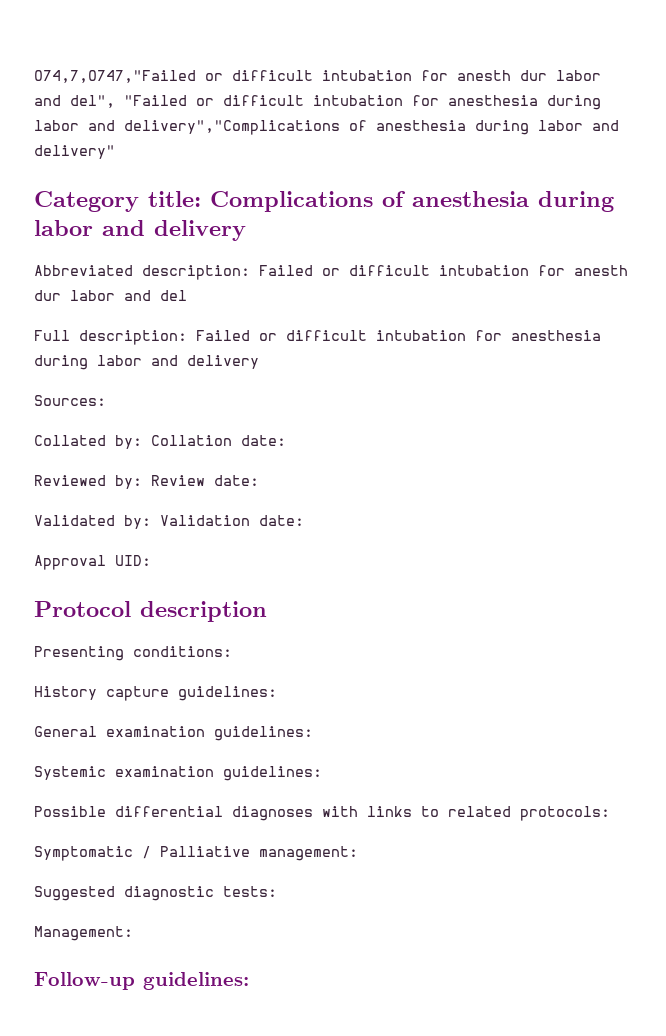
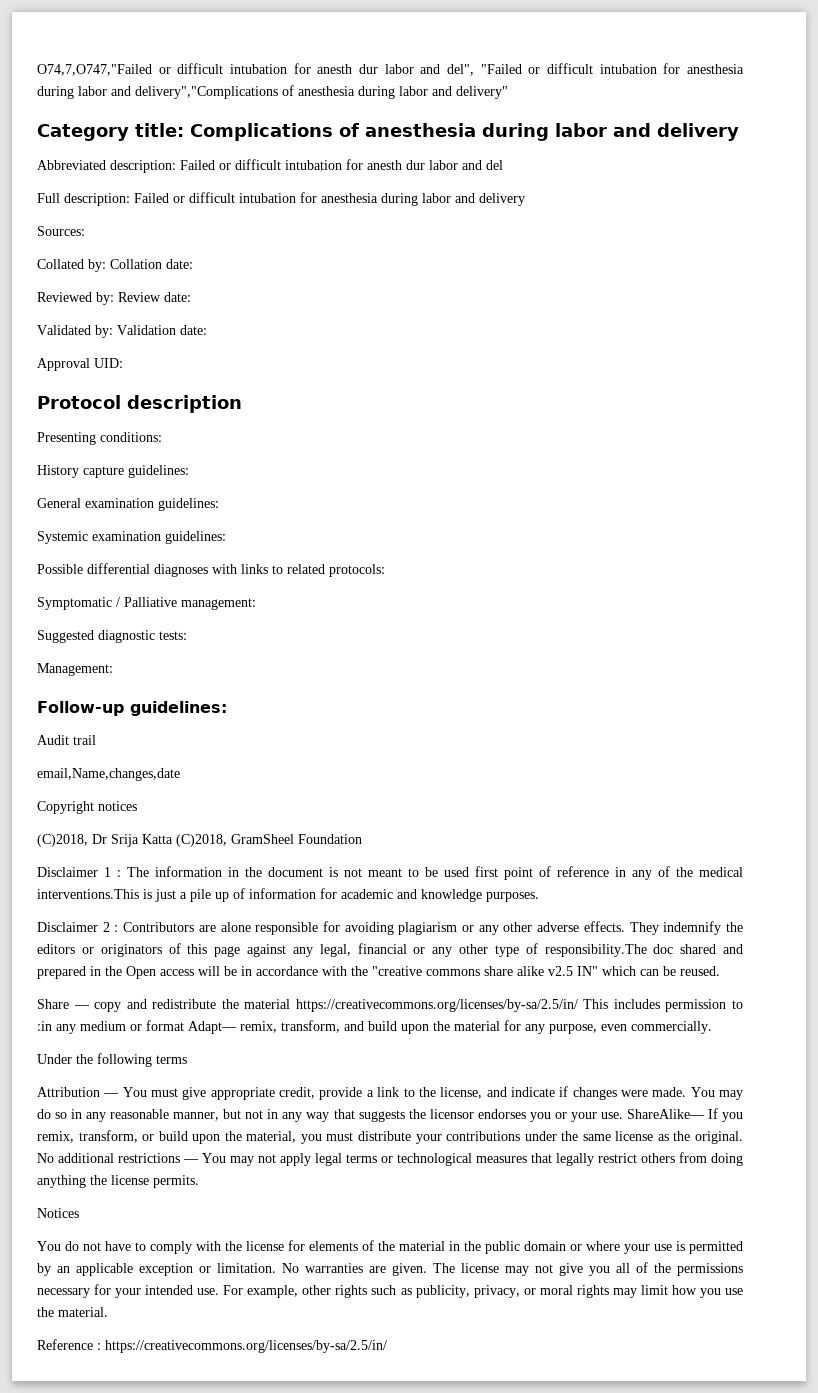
+ Audit trail
+ email,Name,changes,date
+ Copyright notices
+ (C)2018, Dr Srija Katta (C)2018, GramSheel Foundation
+ Disclaimer 1 : The information in the document is not meant to be used first point of reference in any of the medical interventions.This is just a pile up of information for academic and knowledge purposes.
+ Disclaimer 2 : Contributors are alone responsible for avoiding plagiarism or any other adverse effects. They indemnify the editors or originators of this page against any legal, financial or any other type of responsibility.The doc shared and prepared in the Open access will be in accordance with the "creative commons share alike v2.5 IN" which can be reused.
+ Share — copy and redistribute the material https://creativecommons.org/licenses/by-sa/2.5/in/ This includes permission to :in any medium or format Adapt— remix, transform, and build upon the material for any purpose, even commercially.
+ Under the following terms
+ Attribution — You must give appropriate credit, provide a link to the license, and indicate if changes were made. You may do so in any reasonable manner, but not in any way that suggests the licensor endorses you or your use. ShareAlike— If you remix, transform, or build upon the material, you must distribute your contributions under the same license as the original. No additional restrictions — You may not apply legal terms or technological measures that legally restrict others from doing anything the license permits.
+ Notices
+ You do not have to comply with the license for elements of the material in the public domain or where your use is permitted by an applicable exception or limitation. No warranties are given. The license may not give you all of the permissions necessary for your intended use. For example, other rights such as publicity, privacy, or moral rights may limit how you use the material.
+ Reference : https://creativecommons.org/licenses/by-sa/2.5/in/

